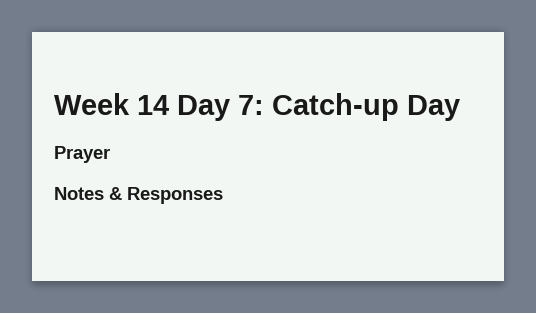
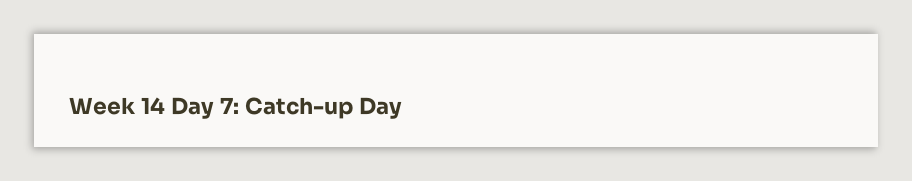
- Prayer
- Notes & Responses

